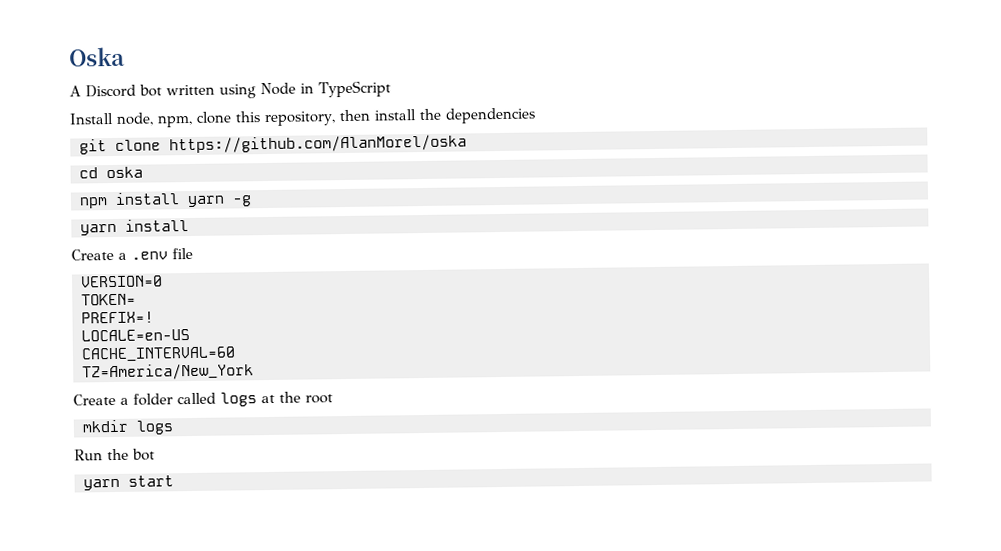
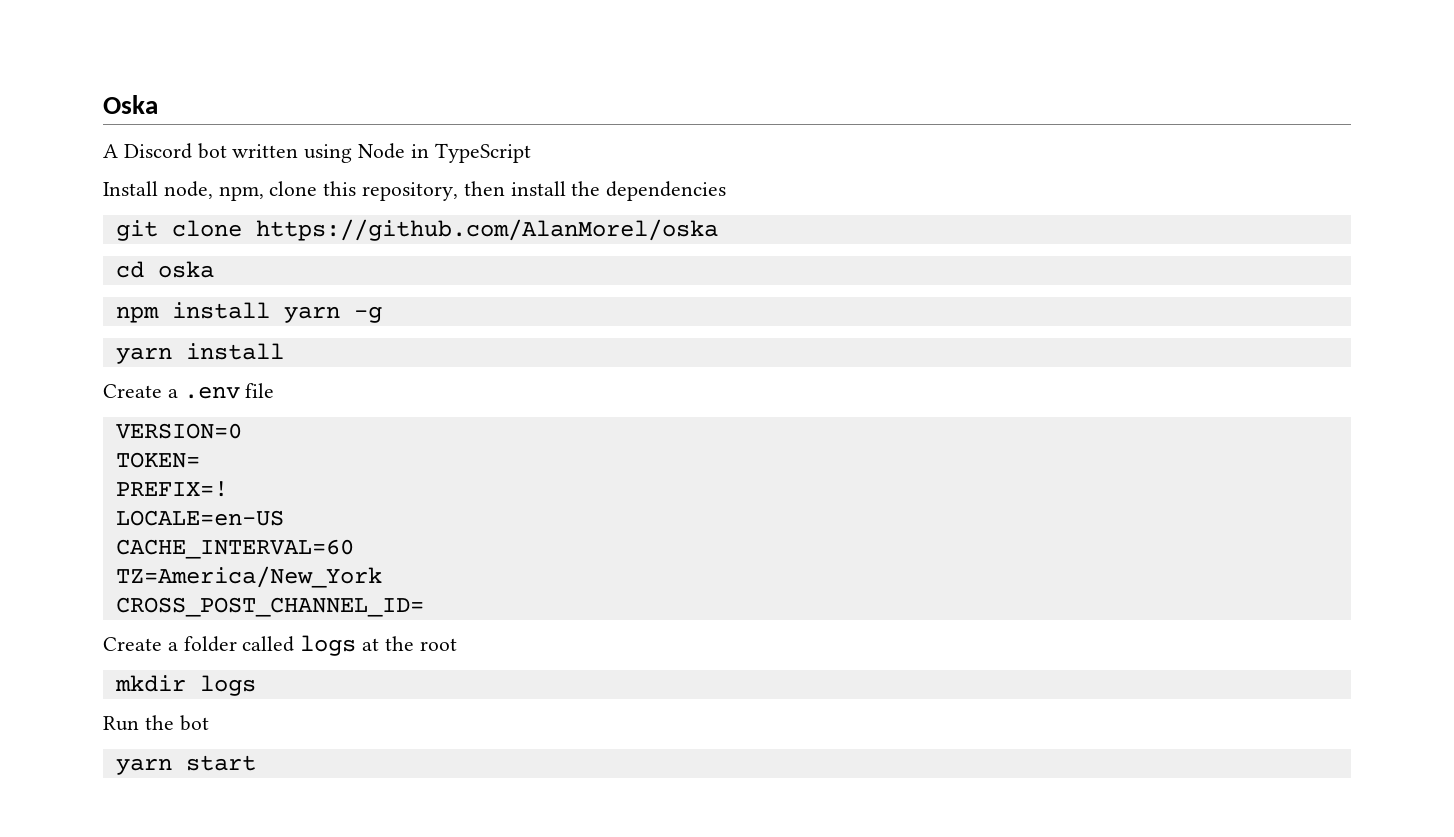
+ CROSS_POST_CHANNEL_ID=

